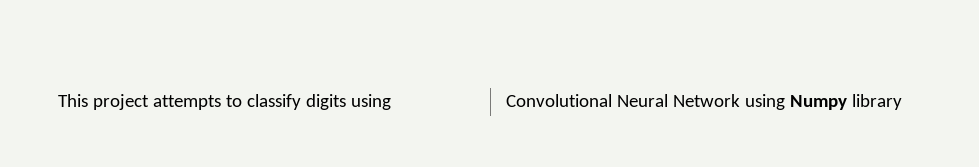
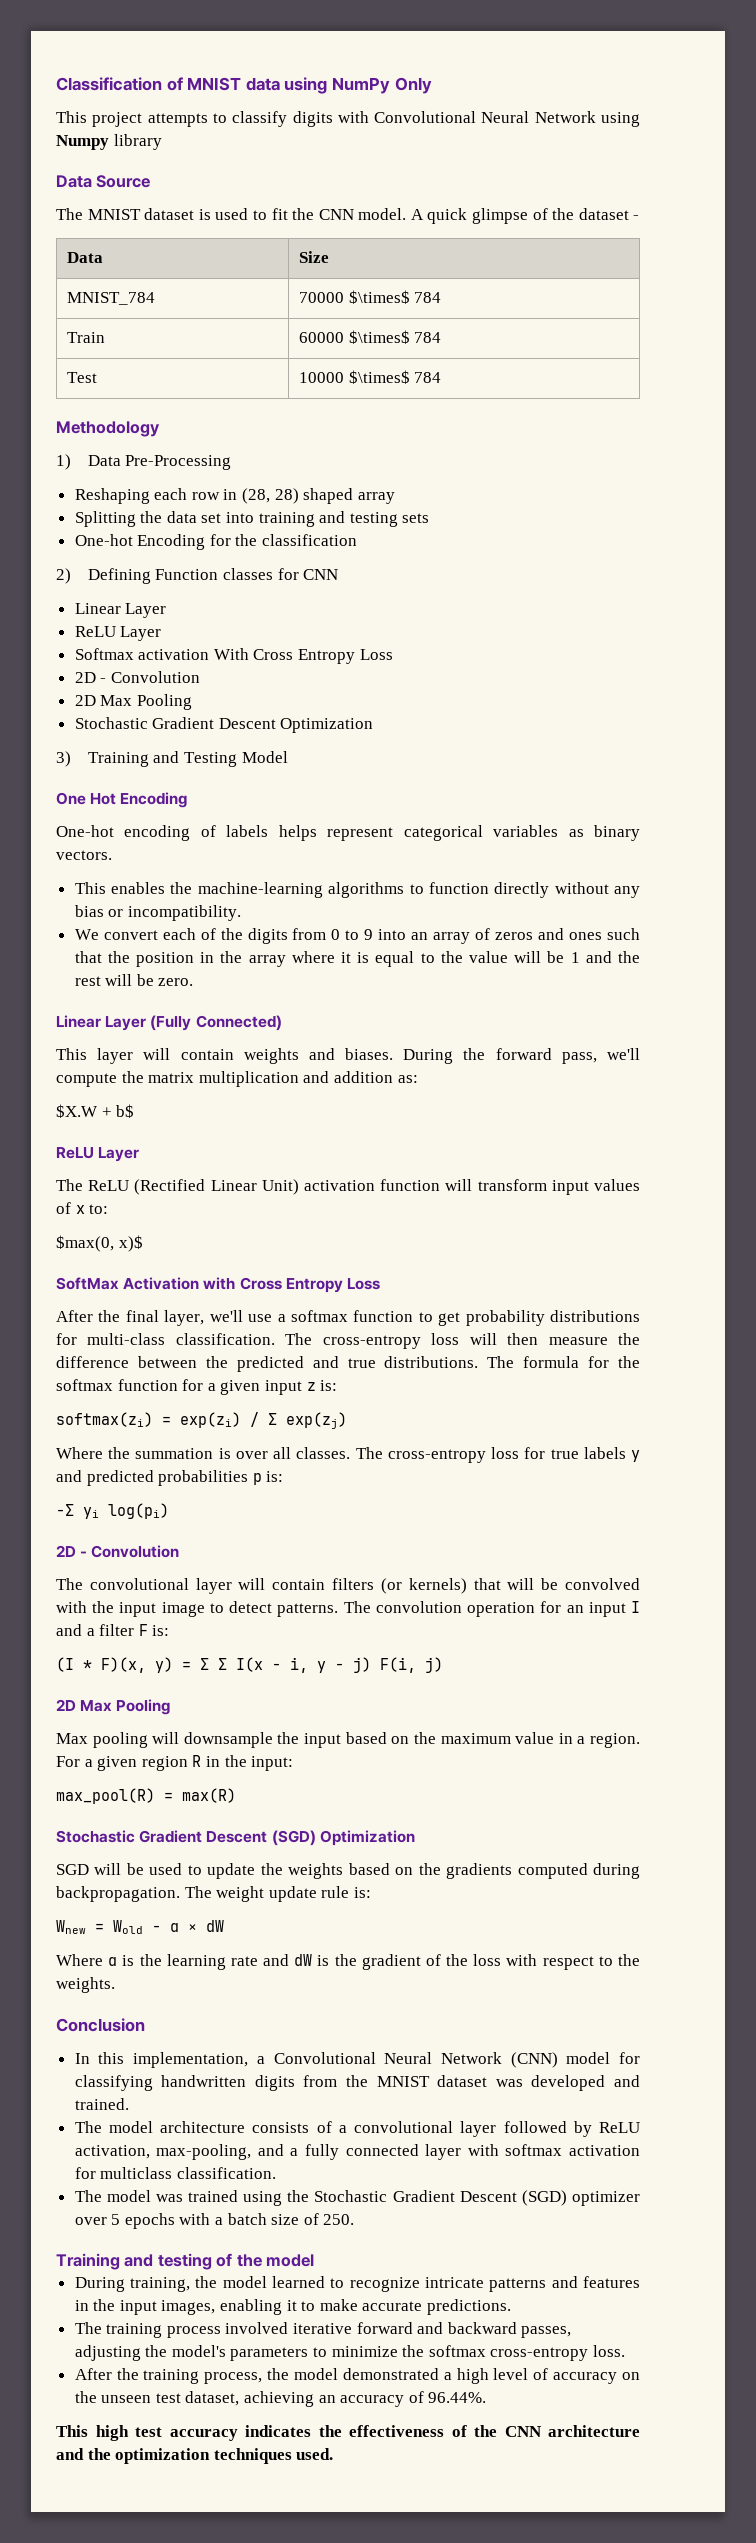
+ Classification of MNIST data using NumPy Only
- This project attempts to classify digits using Convolutional Neural Network using Numpy library
+ This project attempts to classify digits with Convolutional Neural Network using Numpy library
+ Data Source
+ The MNIST dataset is used to fit the CNN model. A quick glimpse of the dataset -
+ Data | Size
+ MNIST_784 | 70000 $\times$ 784
+ Train | 60000 $\times$ 784
+ Test | 10000 $\times$ 784
+ Methodology
+ 1) Data Pre-Processing
+ Reshaping each row in (28, 28) shaped array
+ Splitting the data set into training and testing sets
+ One-hot Encoding for the classification
+ 2) Defining Function classes for CNN
+ Linear Layer
+ ReLU Layer
+ Softmax activation With Cross Entropy Loss
+ 2D - Convolution
+ 2D Max Pooling
+ Stochastic Gradient Descent Optimization
+ 3) Training and Testing Model
+ One Hot Encoding
+ One-hot encoding of labels helps represent categorical variables as binary vectors.
+ This enables the machine-learning algorithms to function directly without any bias or incompatibility.
+ We convert each of the digits from 0 to 9 into an array of zeros and ones such that the position in the array where it is equal to the value will be 1 and the rest will be zero.
+ Linear Layer (Fully Connected)
+ This layer will contain weights and biases. During the forward pass, we'll compute the matrix multiplication and addition as:
+ $X.W + b$
+ ReLU Layer
+ The ReLU (Rectified Linear Unit) activation function will transform input values of x to:
+ $max(0, x)$
+ SoftMax Activation with Cross Entropy Loss
+ After the final layer, we'll use a softmax function to get probability distributions for multi-class classification. The cross-entropy loss will then measure the difference between the predicted and true distributions. The formula for the softmax function for a given input z is:
+ softmax(zi) = exp(zi) / Σ exp(zj)
+ Where the summation is over all classes. The cross-entropy loss for true labels y and predicted probabilities p is:
+ -Σ yi log(pi)
+ 2D - Convolution
+ The convolutional layer will contain filters (or kernels) that will be convolved with the input image to detect patterns. The convolution operation for an input I and a filter F is:
+ (I * F)(x, y) = Σ Σ I(x - i, y - j) F(i, j)
+ 2D Max Pooling
+ Max pooling will downsample the input based on the maximum value in a region. For a given region R in the input:
+ max_pool(R) = max(R)
+ Stochastic Gradient Descent (SGD) Optimization
+ SGD will be used to update the weights based on the gradients computed during backpropagation. The weight update rule is:
+ Wnew = Wold - α × dW
+ Where α is the learning rate and dW is the gradient of the loss with respect to the weights.
+ Conclusion
+ In this implementation, a Convolutional Neural Network (CNN) model for classifying handwritten digits from the MNIST dataset was developed and trained.
+ The model architecture consists of a convolutional layer followed by ReLU activation, max-pooling, and a fully connected layer with softmax activation for multiclass classification.
+ The model was trained using the Stochastic Gradient Descent (SGD) optimizer over 5 epochs with a batch size of 250.
+ Training and testing of the model
+ During training, the model learned to recognize intricate patterns and features in the input images, enabling it to make accurate predictions.
+ The training process involved iterative forward and backward passes, adjusting the model's parameters to minimize the softmax cross-entropy loss.
+ After the training process, the model demonstrated a high level of accuracy on the unseen test dataset, achieving an accuracy of 96.44%.
+ This high test accuracy indicates the effectiveness of the CNN architecture and the optimization techniques used.

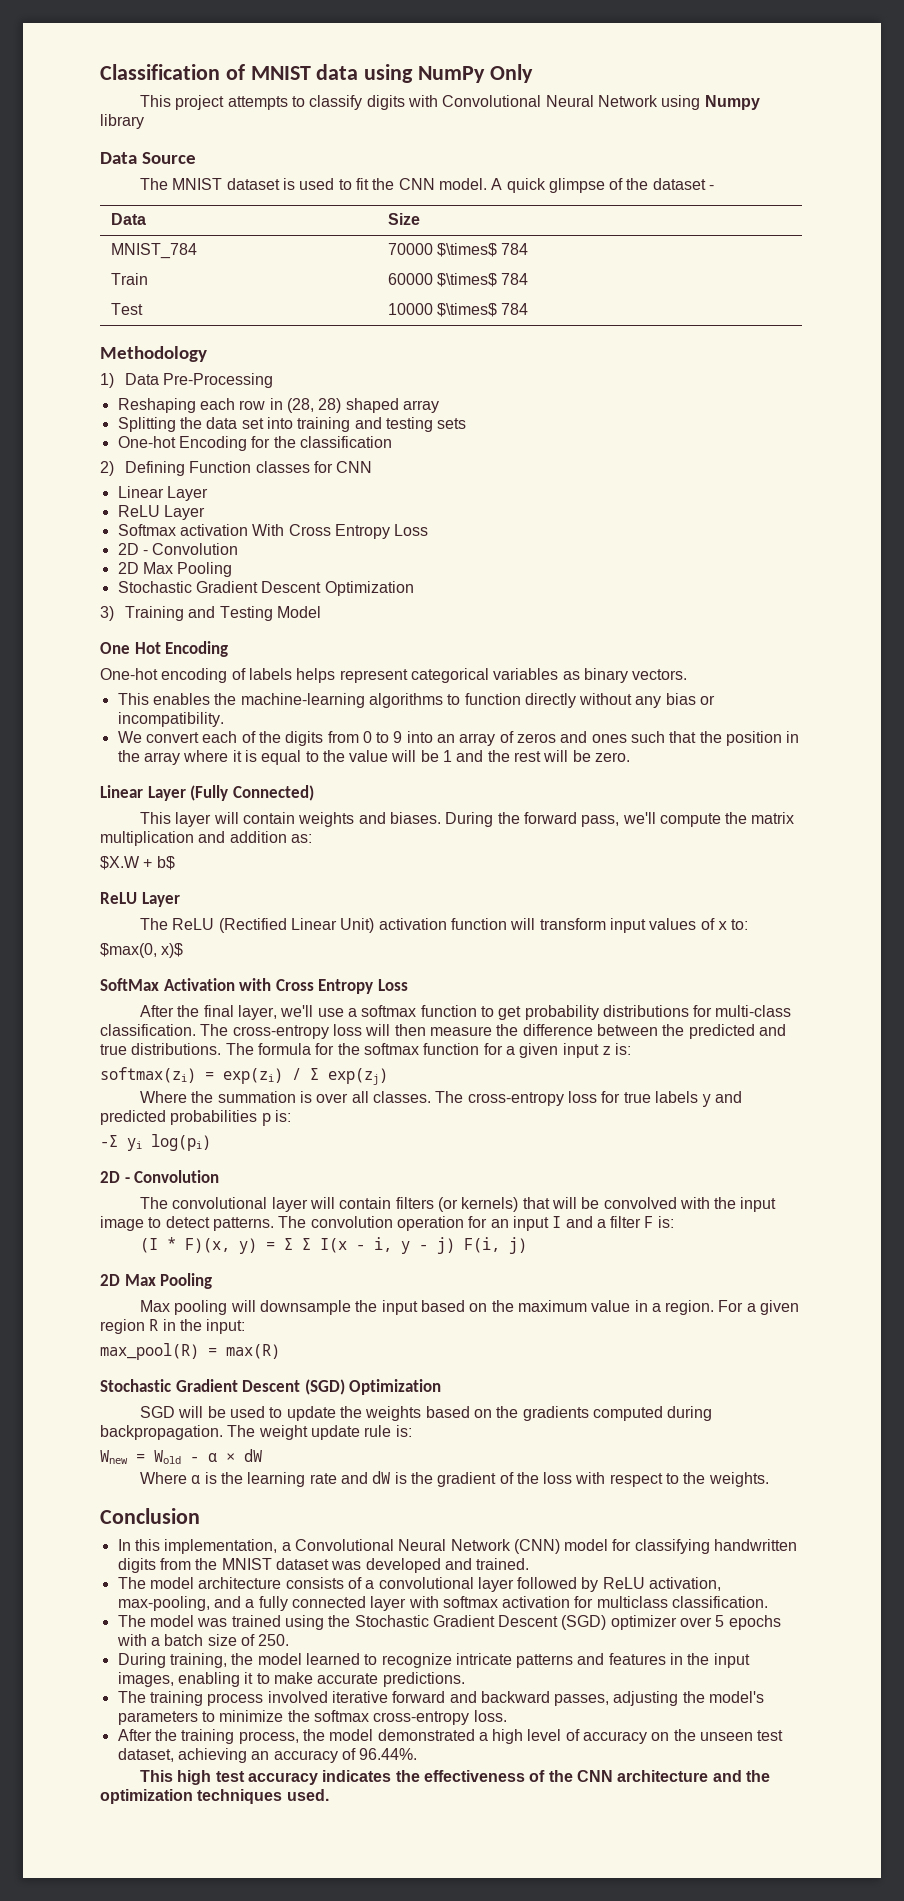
- Training and testing of the model

